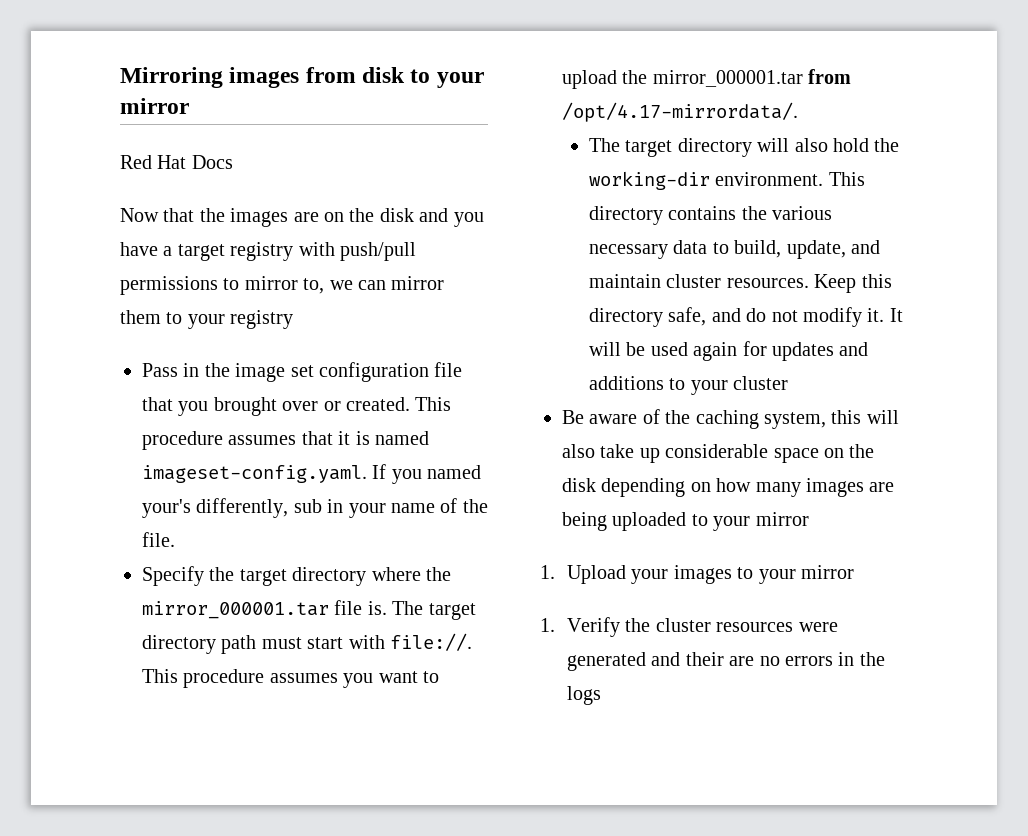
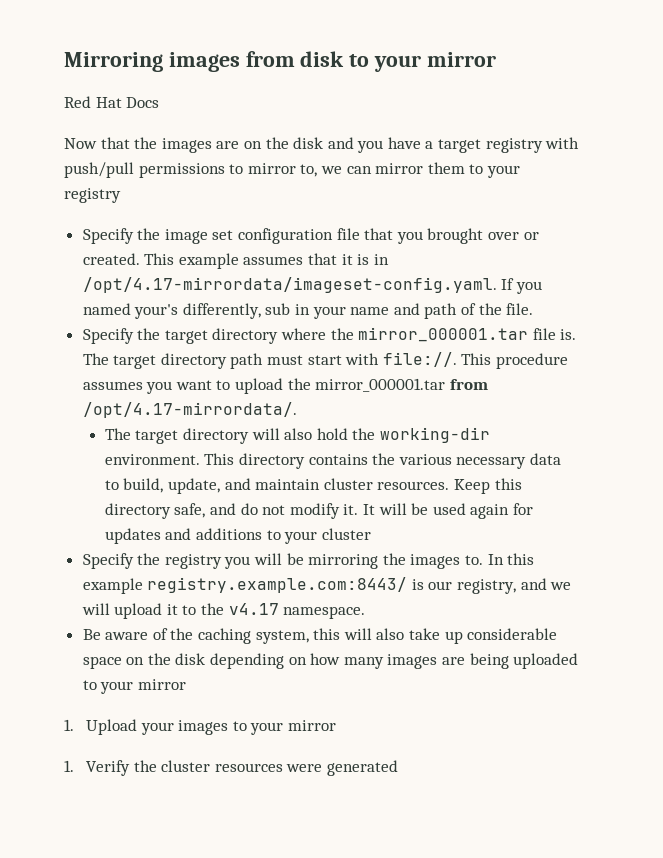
- Pass in the image set configuration file that you brought over or created.
+ Specify the image set configuration file that you brought over or created.
- This procedure assumes that it is named imageset-config.yaml. If you named your's differently, sub in your name of the file.
+ This example assumes that it is in /opt/4.17-mirrordata/imageset-config.yaml. If you named your's differently, sub in your name and path of the file.
+ Specify the registry you will be mirroring the images to. In this example registry.example.com:8443/ is our registry, and we will upload it to the v4.17 namespace.
- 1. Verify the cluster resources were generated and their are no errors in the logs
+ 1. Verify the cluster resources were generated

